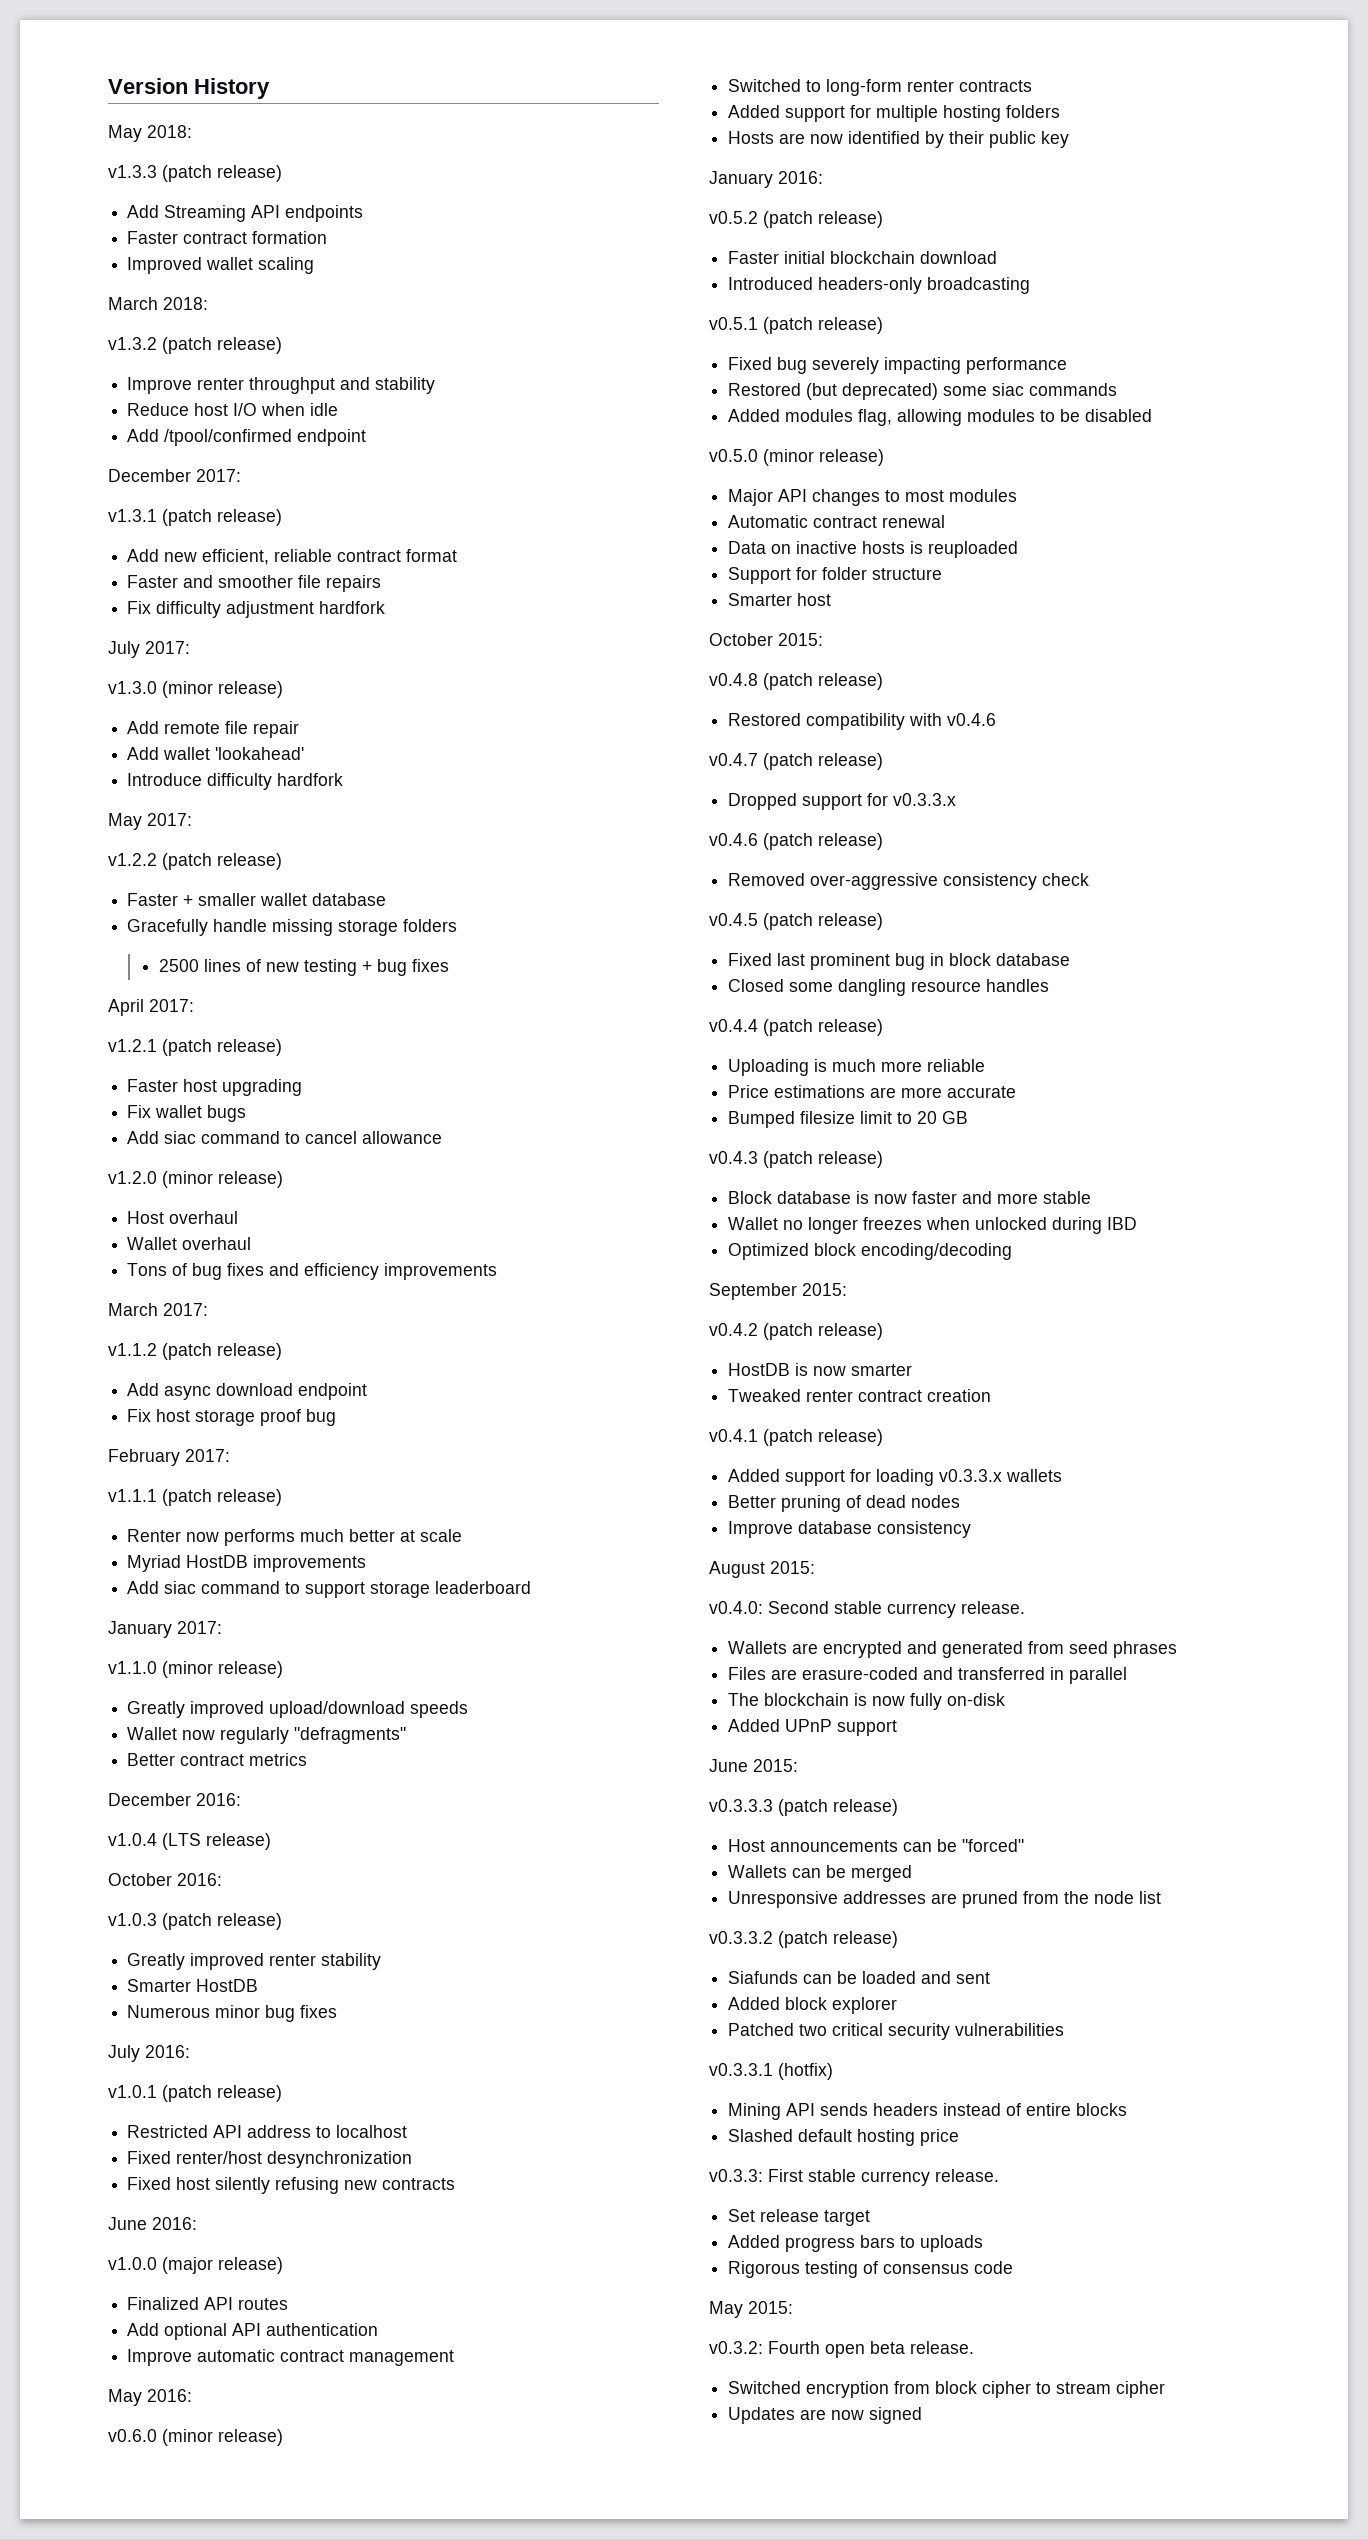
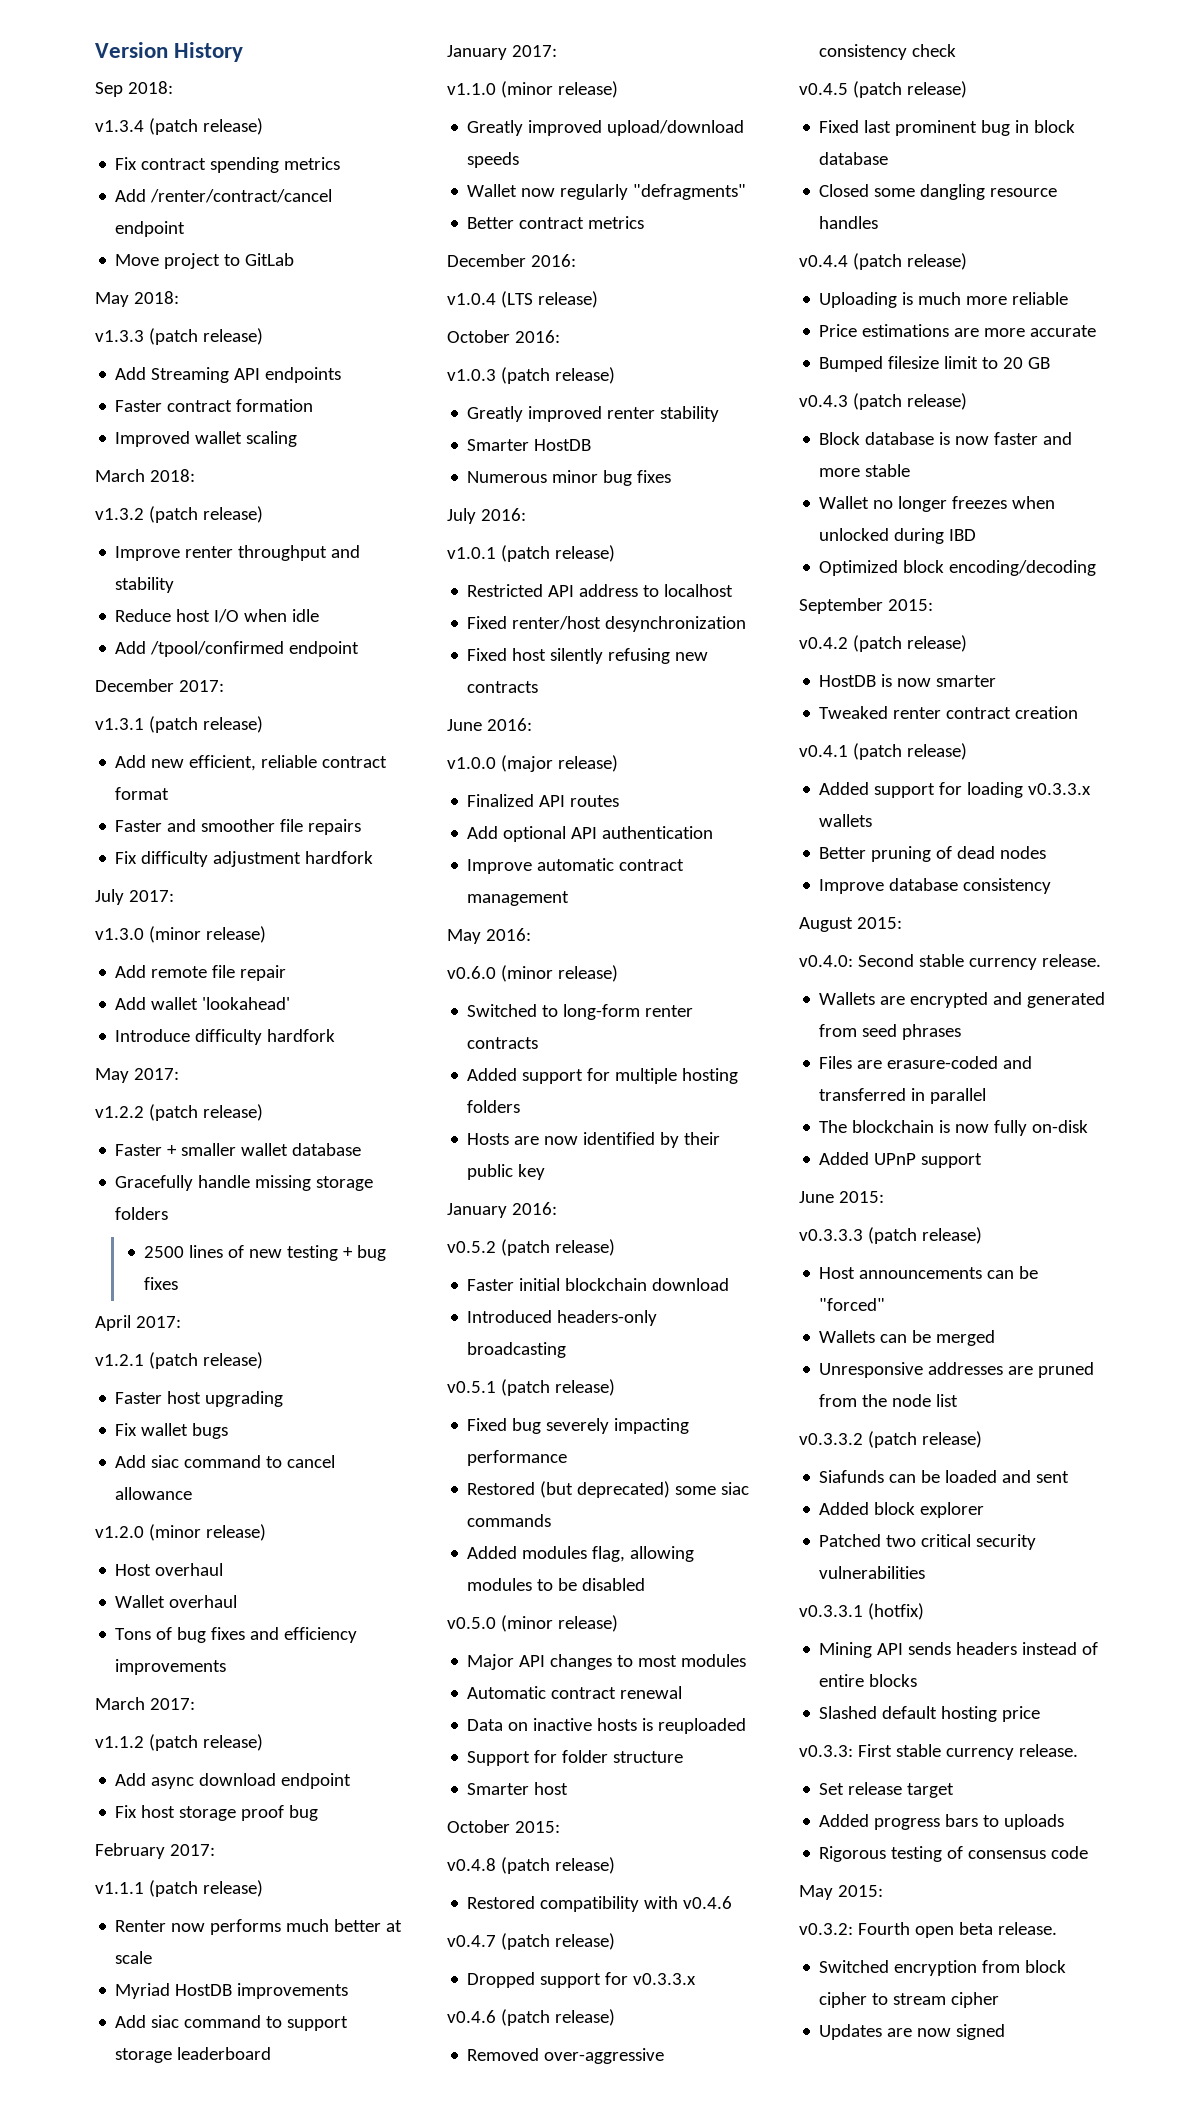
+ Sep 2018:
+ v1.3.4 (patch release)
+ Fix contract spending metrics
+ Add /renter/contract/cancel endpoint
+ Move project to GitLab

